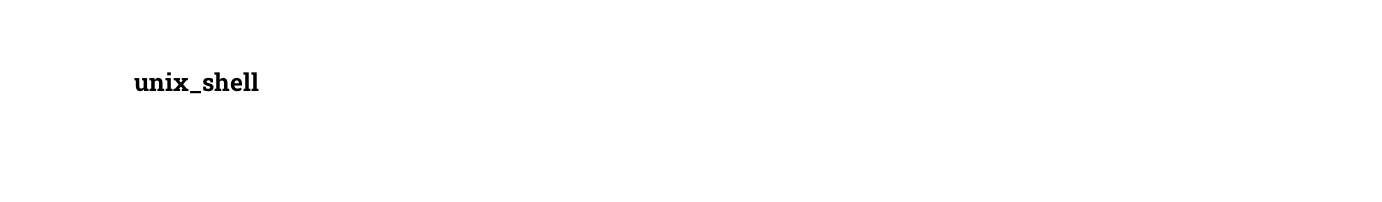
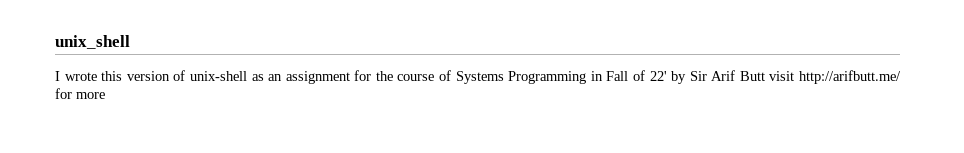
+ I wrote this version of unix-shell as an assignment for the course of Systems Programming in Fall of 22' by Sir Arif Butt visit http://arifbutt.me/ for more

